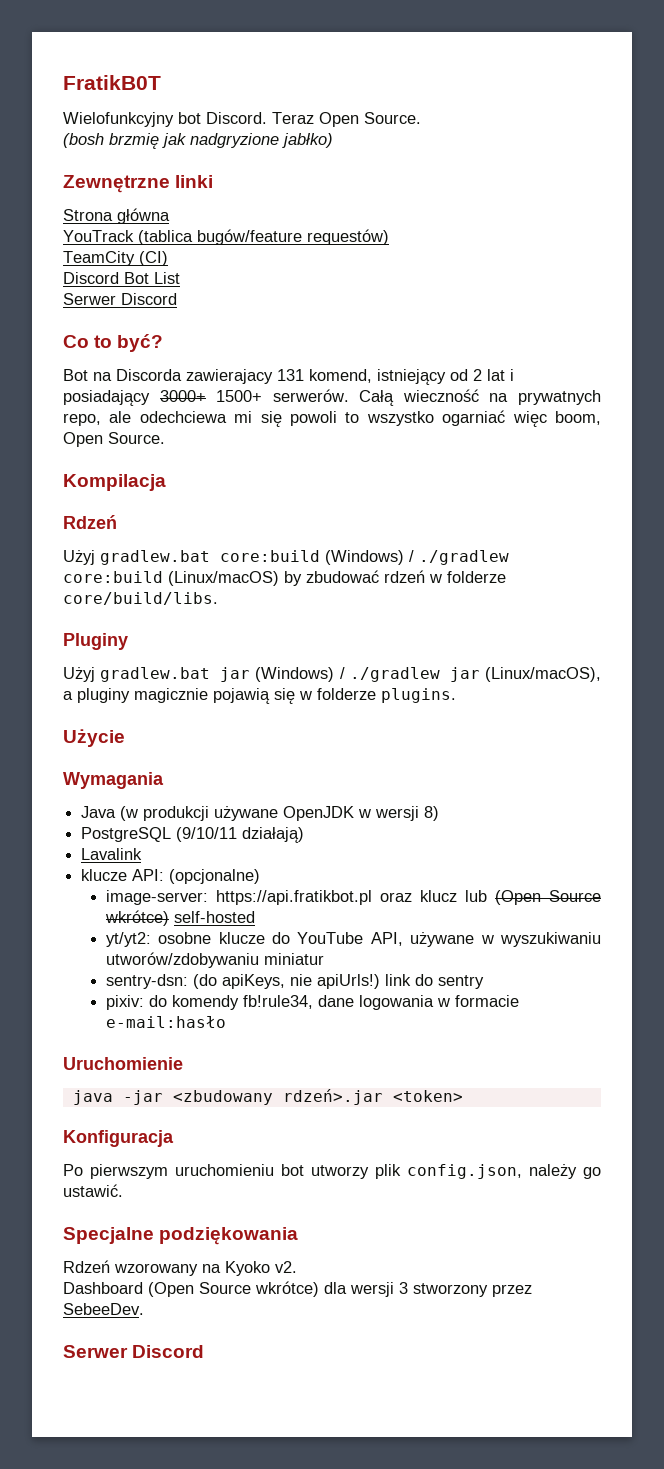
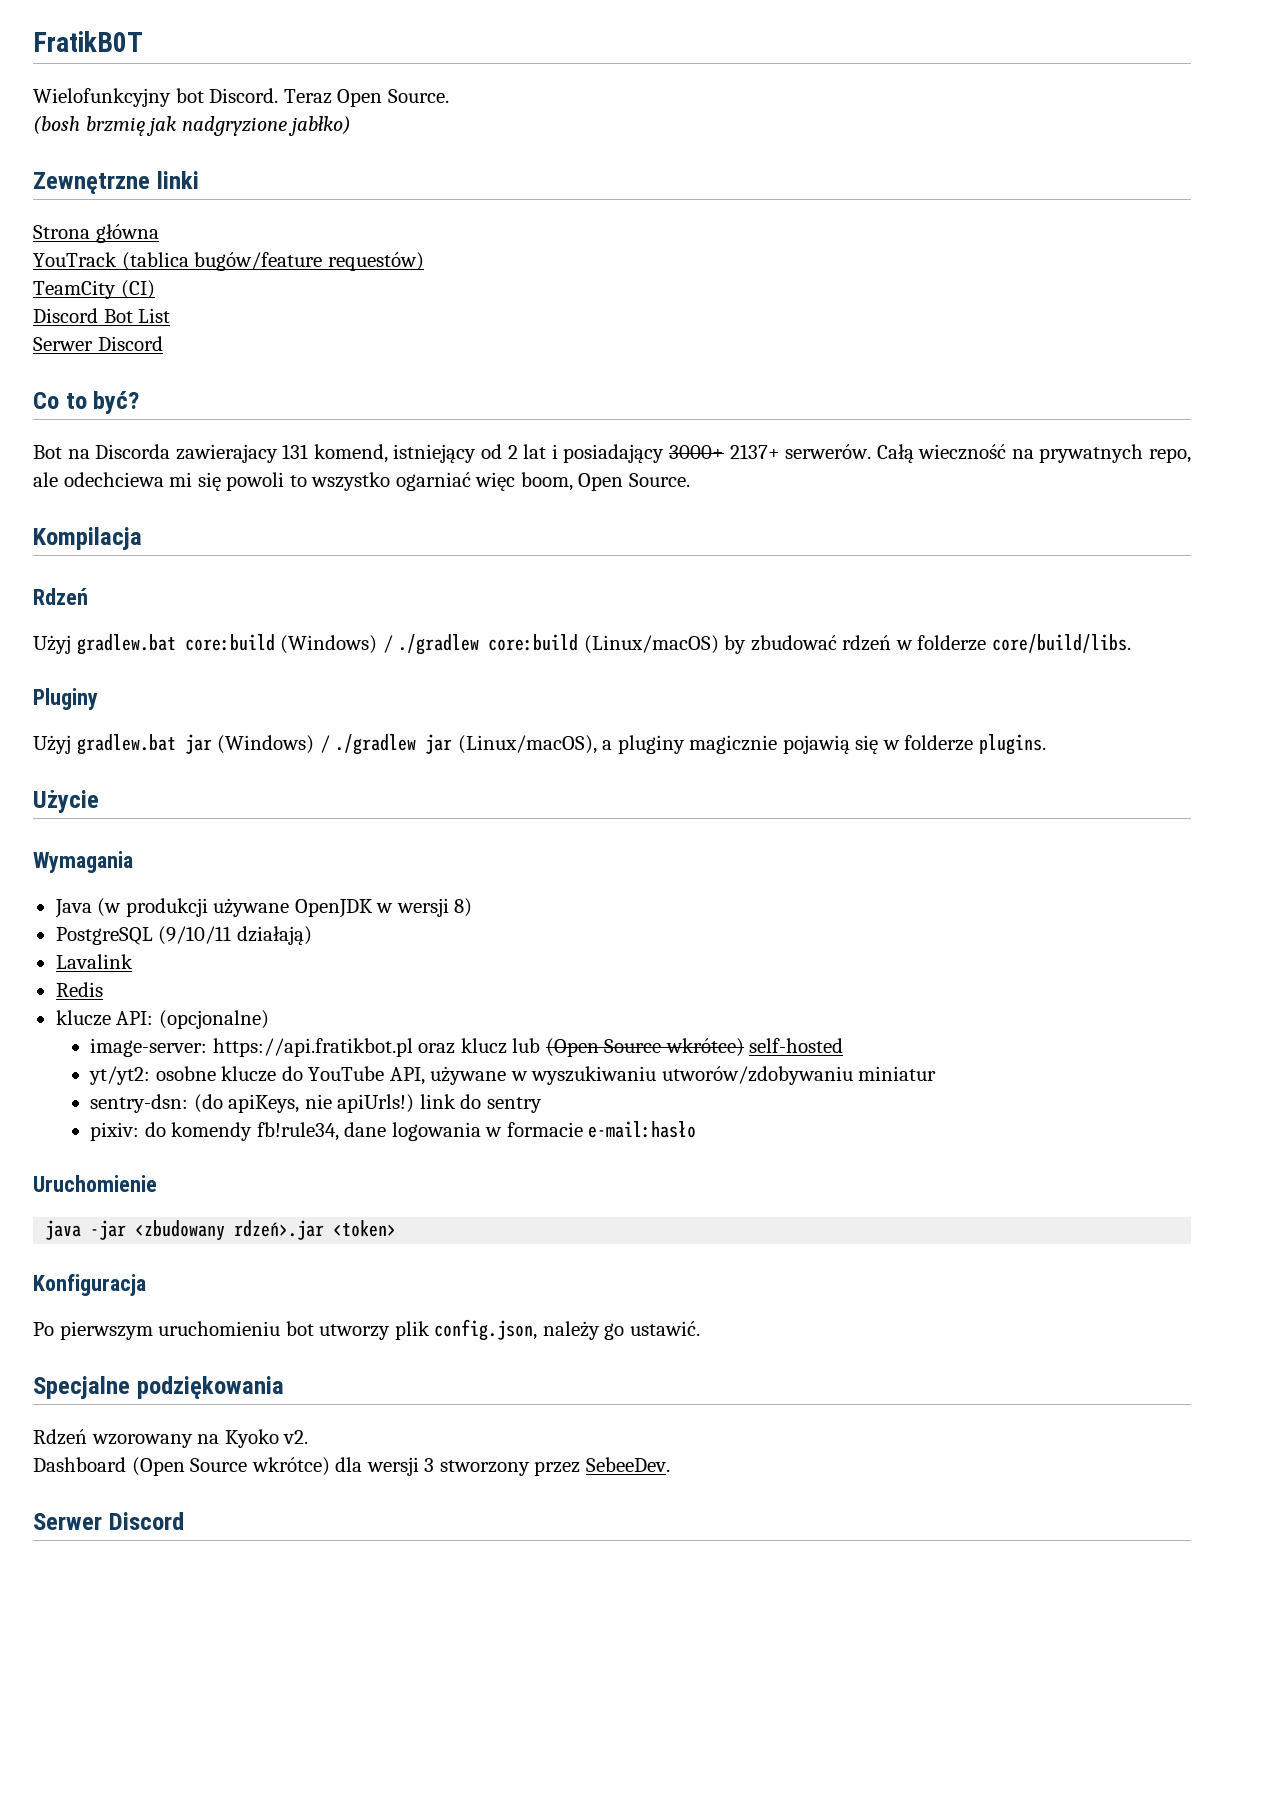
- Bot na Discorda zawierajacy 131 komend, istniejący od 2 lat i posiadający 3000+ 1500+ serwerów.
+ Bot na Discorda zawierajacy 131 komend, istniejący od 2 lat i posiadający 3000+ 2137+ serwerów.
+ Redis

